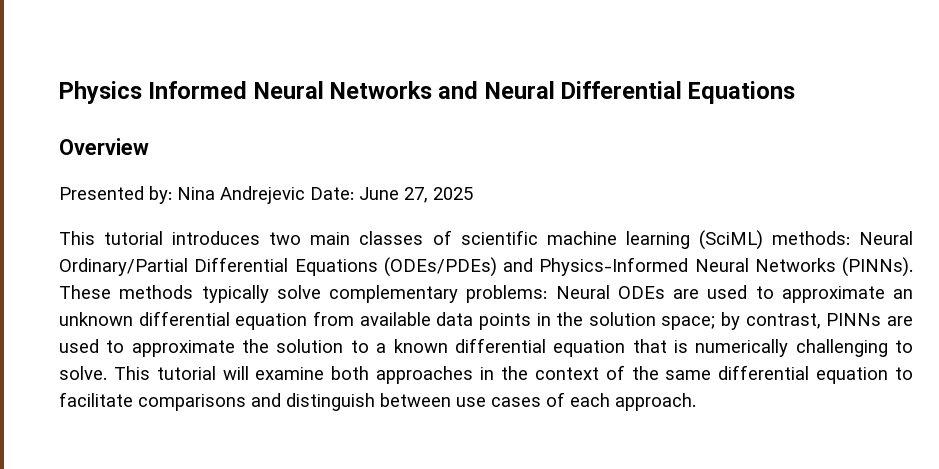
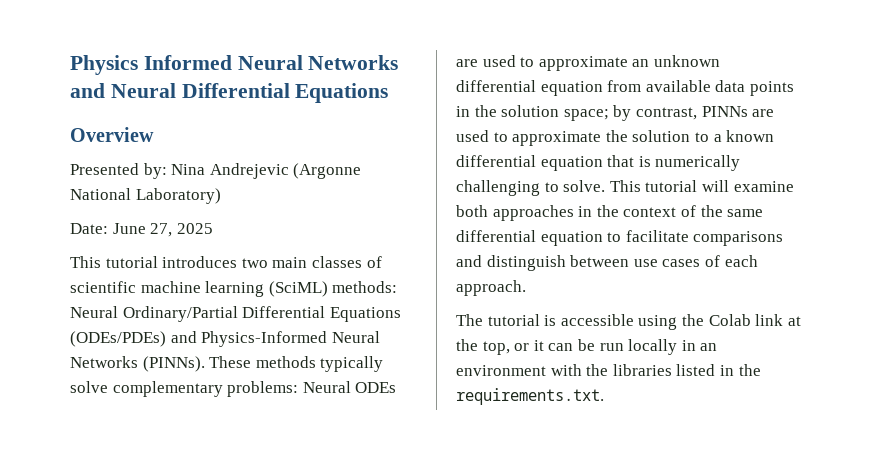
- Presented by: Nina Andrejevic Date: June 27, 2025
+ Presented by: Nina Andrejevic (Argonne National Laboratory)
+ Date: June 27, 2025
+ The tutorial is accessible using the Colab link at the top, or it can be run locally in an environment with the libraries listed in the requirements.txt.

